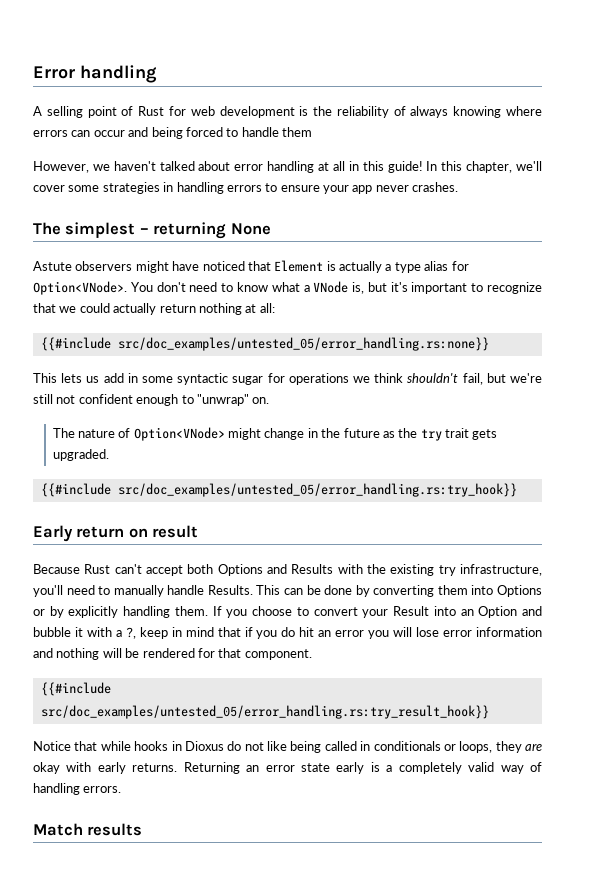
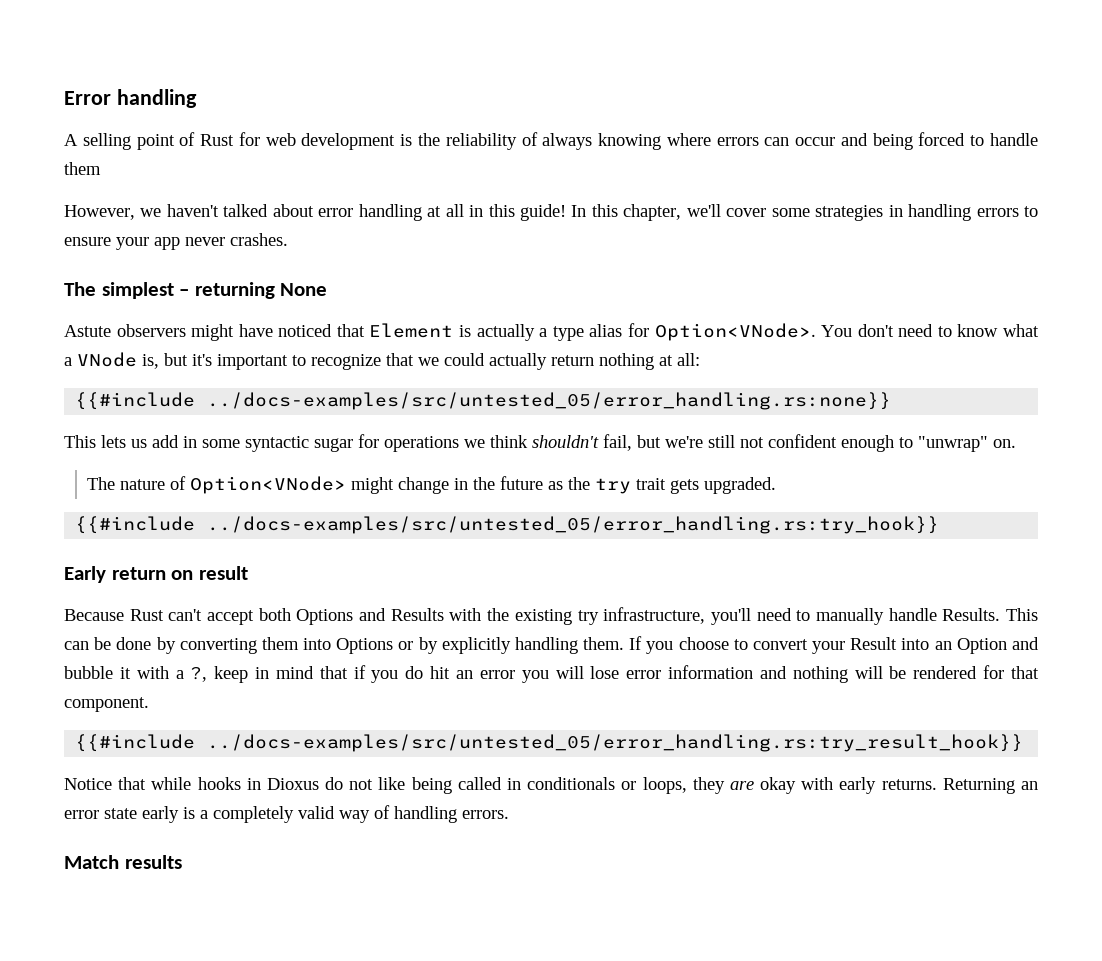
- {{#include src/doc_examples/untested_05/error_handling.rs:none}}
+ {{#include ../docs-examples/src/untested_05/error_handling.rs:none}}
- {{#include src/doc_examples/untested_05/error_handling.rs:try_hook}}
+ {{#include ../docs-examples/src/untested_05/error_handling.rs:try_hook}}
- {{#include src/doc_examples/untested_05/error_handling.rs:try_result_hook}}
+ {{#include ../docs-examples/src/untested_05/error_handling.rs:try_result_hook}}

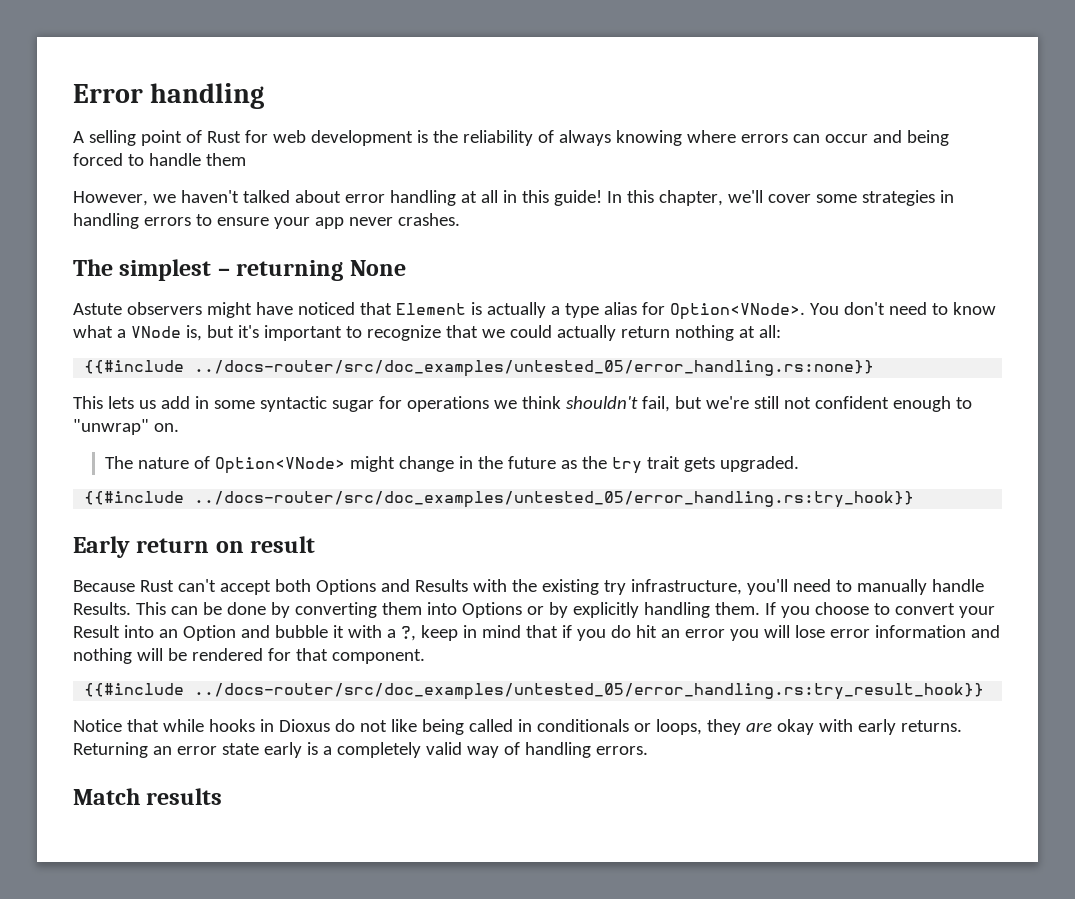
- {{#include ../docs-examples/src/untested_05/error_handling.rs:none}}
+ {{#include ../docs-router/src/doc_examples/untested_05/error_handling.rs:none}}
- {{#include ../docs-examples/src/untested_05/error_handling.rs:try_hook}}
+ {{#include ../docs-router/src/doc_examples/untested_05/error_handling.rs:try_hook}}
- {{#include ../docs-examples/src/untested_05/error_handling.rs:try_result_hook}}
+ {{#include ../docs-router/src/doc_examples/untested_05/error_handling.rs:try_result_hook}}

